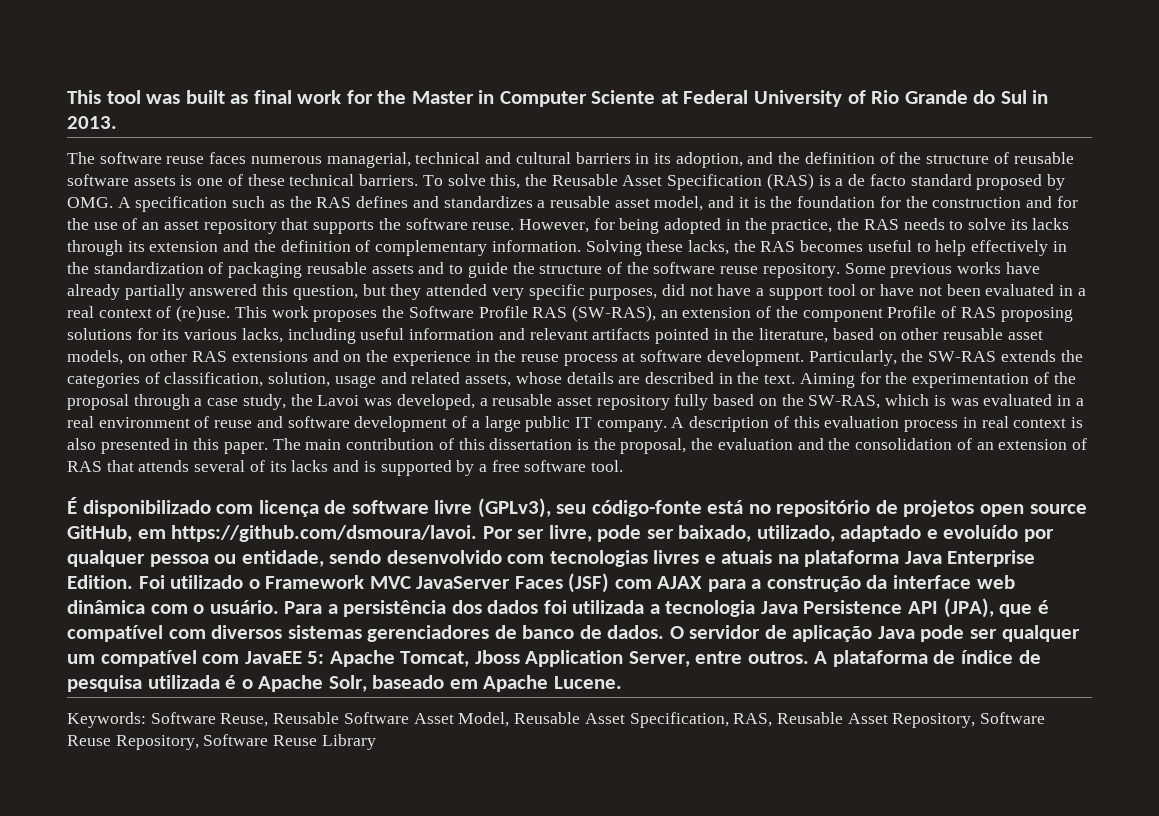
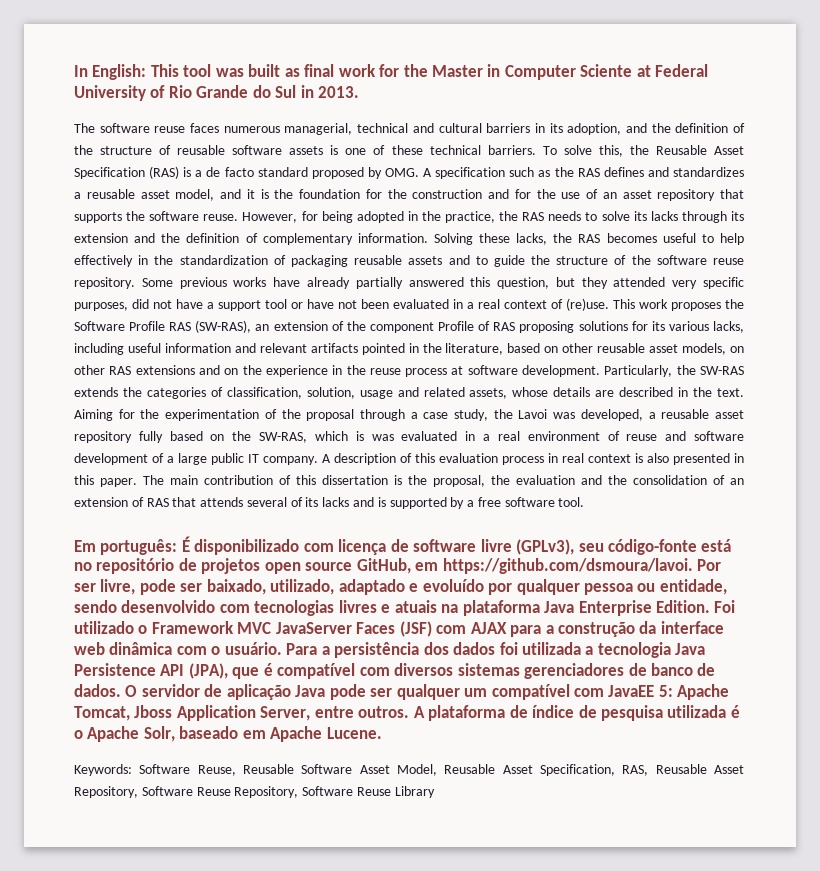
- This tool was built as final work for the Master in Computer Sciente at Federal University of Rio Grande do Sul in 2013.
+ In English: This tool was built as final work for the Master in Computer Sciente at Federal University of Rio Grande do Sul in 2013.
- É disponibilizado com licença de software livre (GPLv3), seu código-fonte está no repositório de projetos open source GitHub, em https://github.com/dsmoura/lavoi. Por ser livre, pode ser baixado, utilizado, adaptado e evoluído por qualquer pessoa ou entidade, sendo desenvolvido com tecnologias livres e atuais na plataforma Java Enterprise Edition.
+ Em português: É disponibilizado com licença de software livre (GPLv3), seu código-fonte está no repositório de projetos open source GitHub, em https://github.com/dsmoura/lavoi. Por ser livre, pode ser baixado, utilizado, adaptado e evoluído por qualquer pessoa ou entidade, sendo desenvolvido com tecnologias livres e atuais na plataforma Java Enterprise Edition.

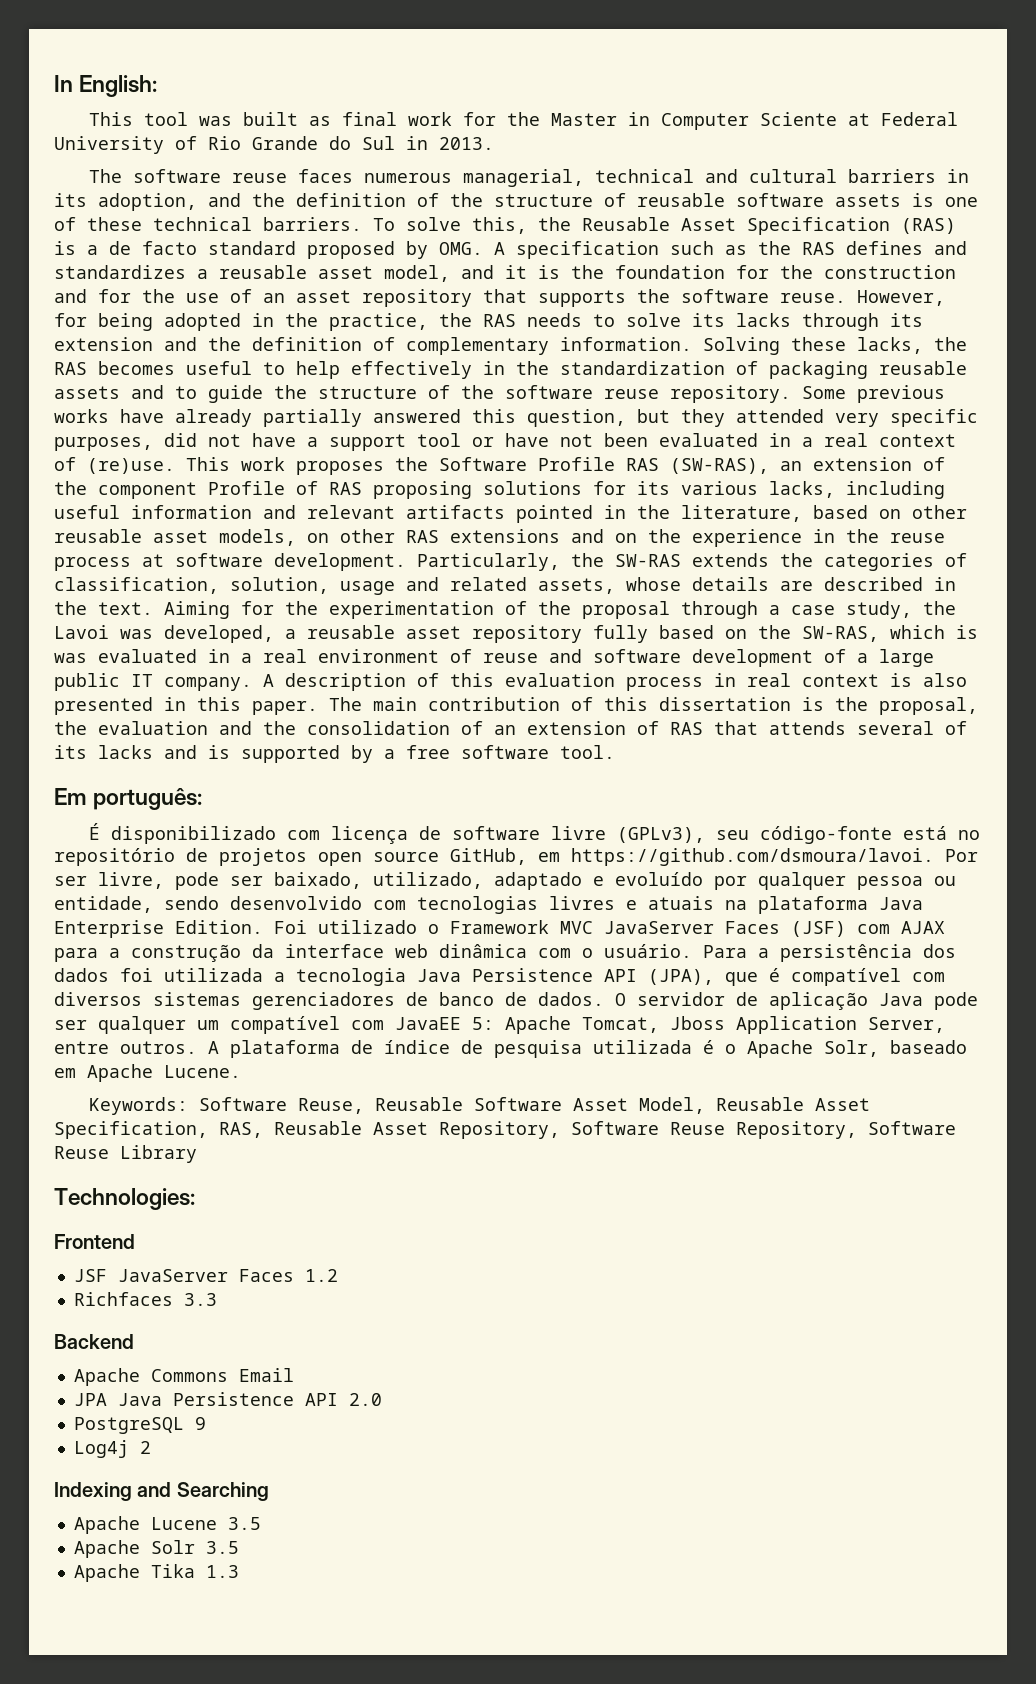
- In English: This tool was built as final work for the Master in Computer Sciente at Federal University of Rio Grande do Sul in 2013.
+ In English:
+ This tool was built as final work for the Master in Computer Sciente at Federal University of Rio Grande do Sul in 2013.
- Em português: É disponibilizado com licença de software livre (GPLv3), seu código-fonte está no repositório de projetos open source GitHub, em https://github.com/dsmoura/lavoi. Por ser livre, pode ser baixado, utilizado, adaptado e evoluído por qualquer pessoa ou entidade, sendo desenvolvido com tecnologias livres e atuais na plataforma Java Enterprise Edition.
+ Em português:
+ É disponibilizado com licença de software livre (GPLv3), seu código-fonte está no repositório de projetos open source GitHub, em https://github.com/dsmoura/lavoi. Por ser livre, pode ser baixado, utilizado, adaptado e evoluído por qualquer pessoa ou entidade, sendo desenvolvido com tecnologias livres e atuais na plataforma Java Enterprise Edition.
+ Technologies:
+ Frontend
+ JSF JavaServer Faces 1.2
+ Richfaces 3.3
+ Backend
+ Apache Commons Email
+ JPA Java Persistence API 2.0
+ PostgreSQL 9
+ Log4j 2
+ Indexing and Searching
+ Apache Lucene 3.5
+ Apache Solr 3.5
+ Apache Tika 1.3

